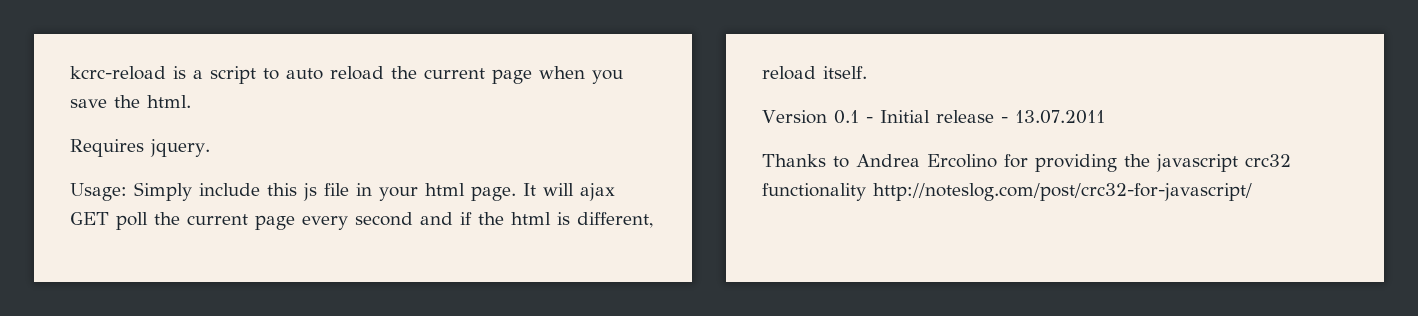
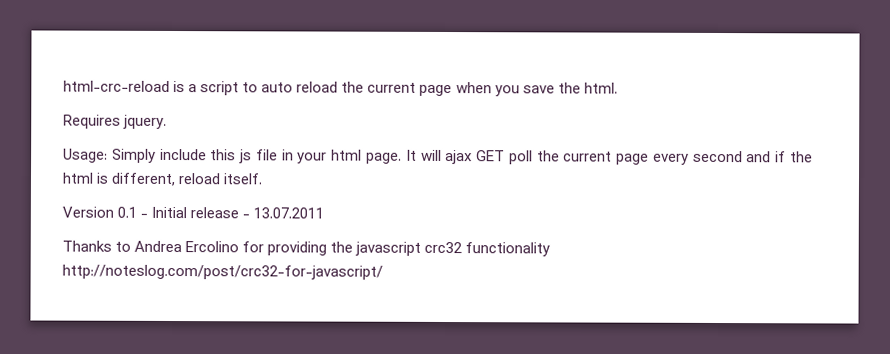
- kcrc-reload is a script to auto reload the current page when you save the html.
+ html-crc-reload is a script to auto reload the current page when you save the html.

